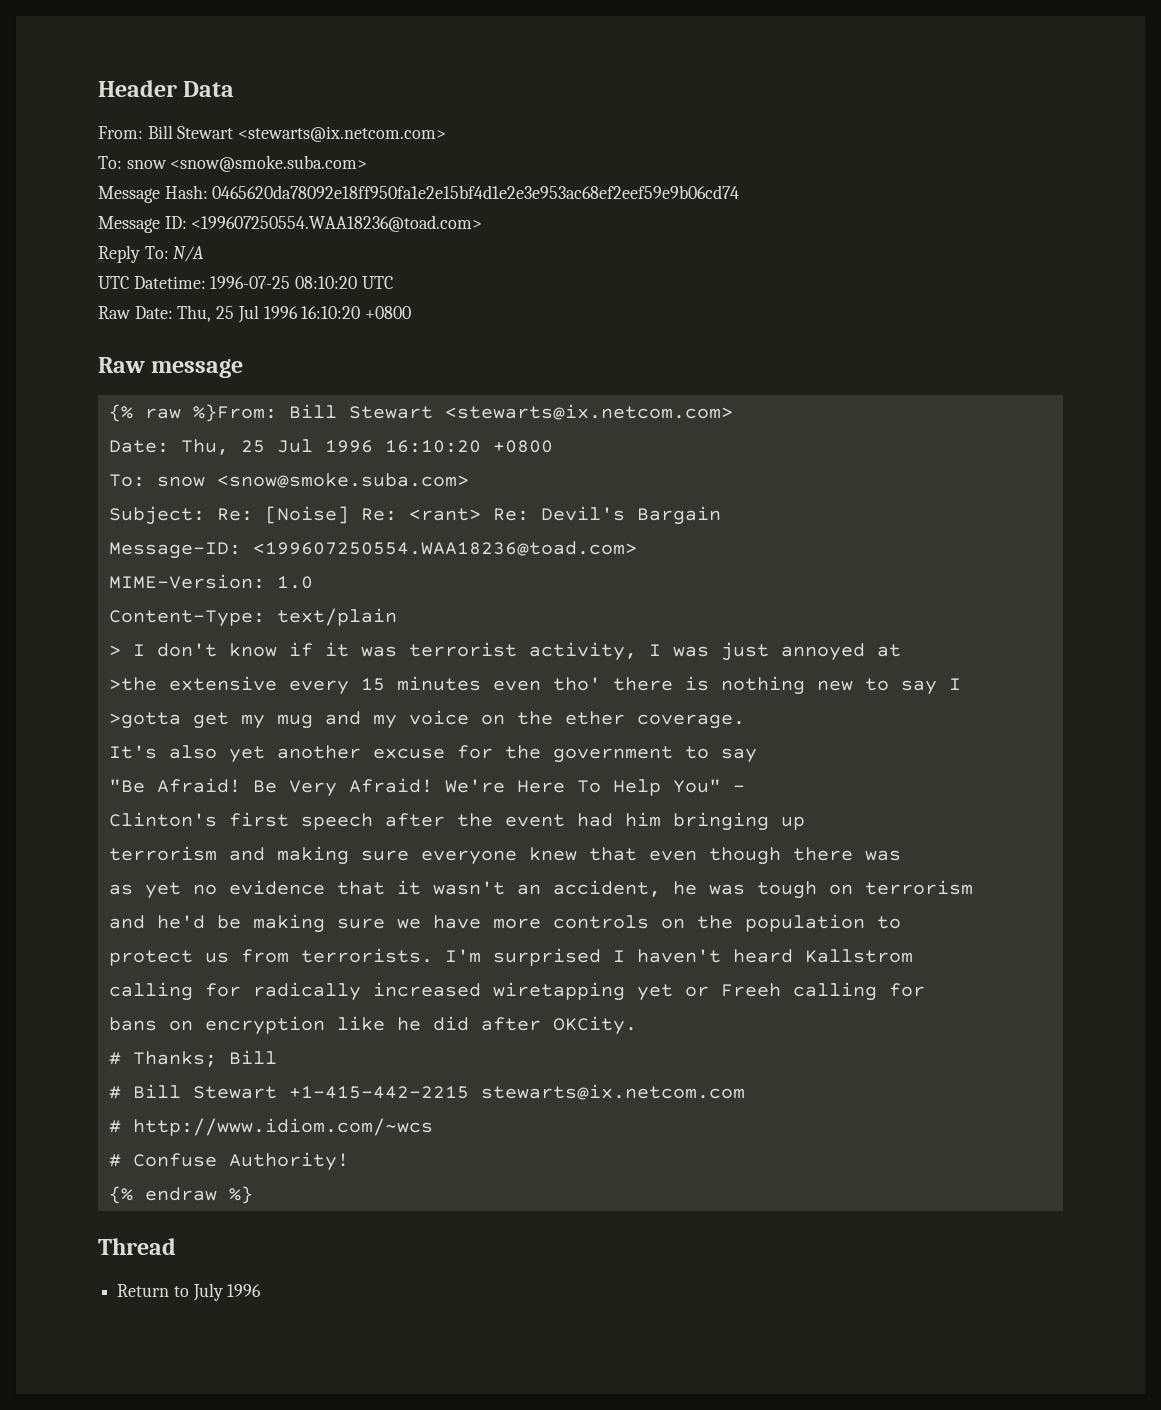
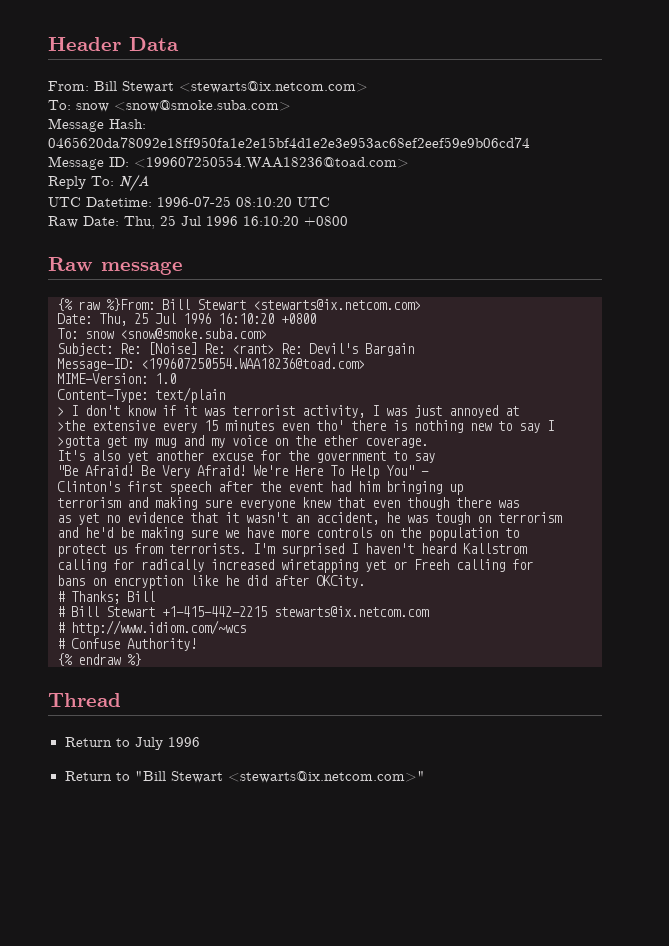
+ Return to "Bill Stewart <stewarts@ix.netcom.com>"

